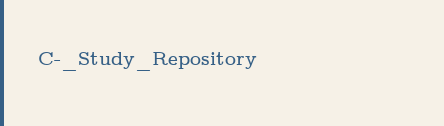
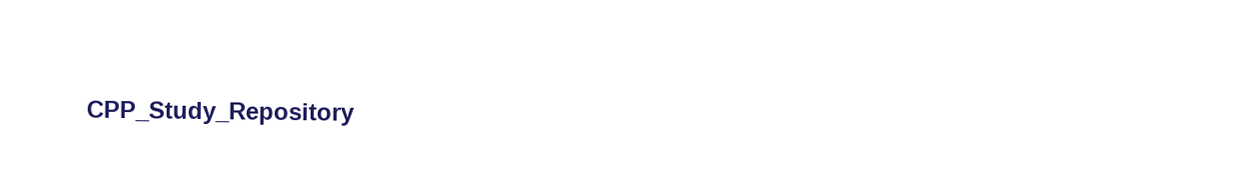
- C-_Study_Repository
+ CPP_Study_Repository

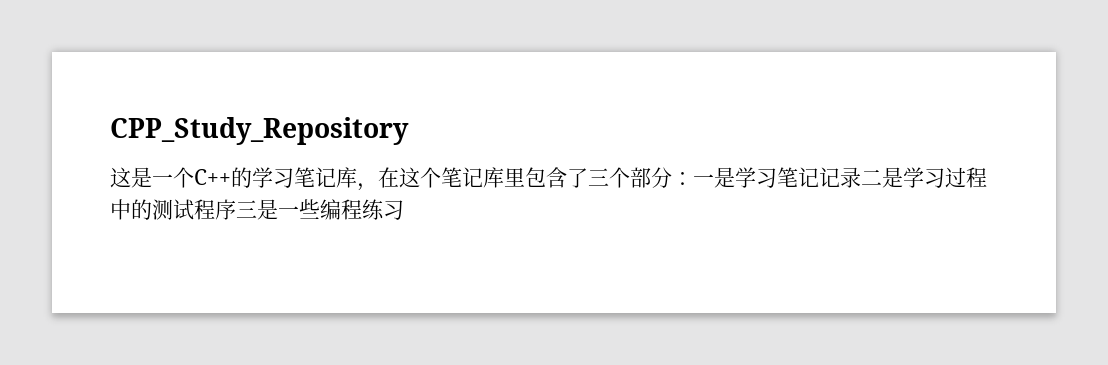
+ 这是一个C++的学习笔记库，在这个笔记库里包含了三个部分：一是学习笔记记录二是学习过程中的测试程序三是一些编程练习

